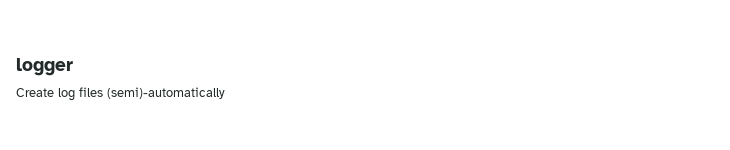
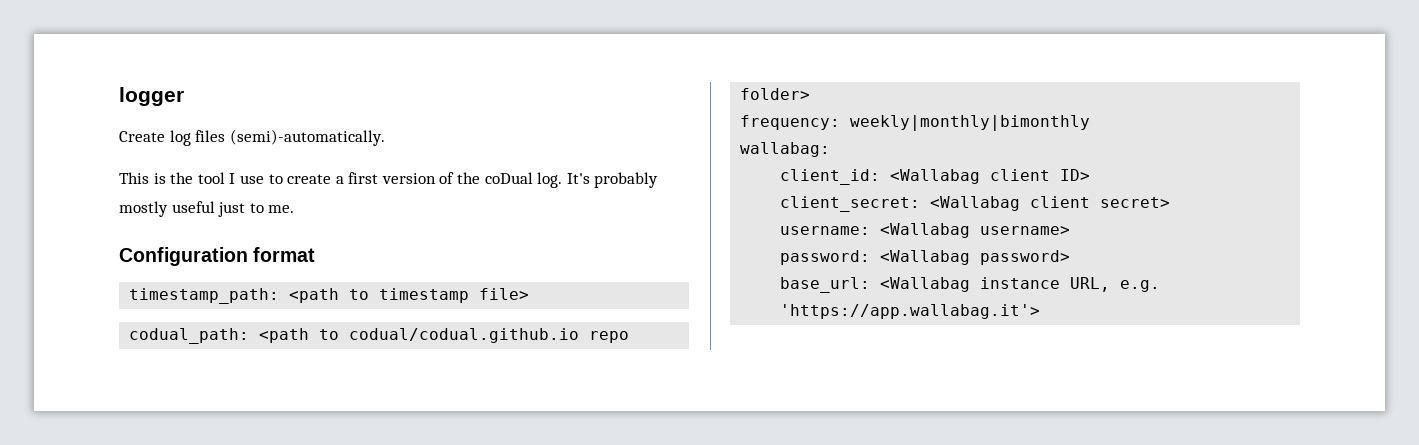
- Create log files (semi)-automatically
+ Create log files (semi)-automatically.
+ This is the tool I use to create a first version of the coDual log. It's probably mostly useful just to me.
+ Configuration format
+ timestamp_path: <path to timestamp file>
+ codual_path: <path to codual/codual.github.io repo folder>
+ frequency: weekly|monthly|bimonthly
+ wallabag:
+ client_id: <Wallabag client ID>
+ client_secret: <Wallabag client secret>
+ username: <Wallabag username>
+ password: <Wallabag password>
+ base_url: <Wallabag instance URL, e.g. 'https://app.wallabag.it'>

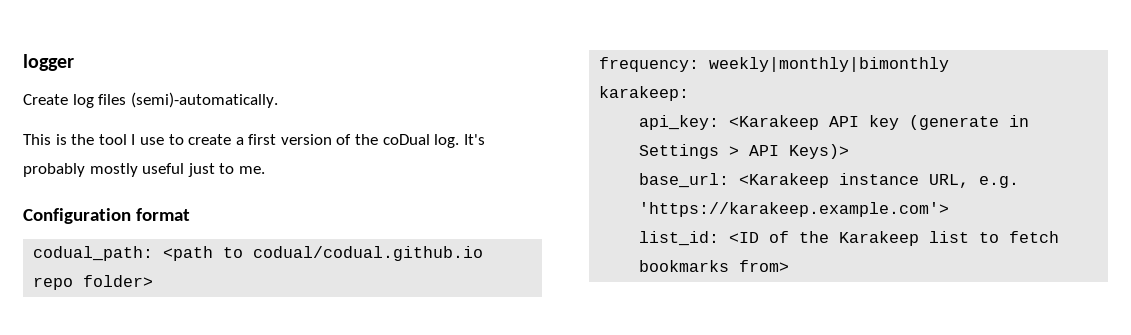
- timestamp_path: <path to timestamp file>
- wallabag:
- client_id: <Wallabag client ID>
- client_secret: <Wallabag client secret>
- username: <Wallabag username>
- password: <Wallabag password>
+ karakeep:
+ api_key: <Karakeep API key (generate in Settings > API Keys)>
- base_url: <Wallabag instance URL, e.g. 'https://app.wallabag.it'>
+ base_url: <Karakeep instance URL, e.g. 'https://karakeep.example.com'>
+ list_id: <ID of the Karakeep list to fetch bookmarks from>

